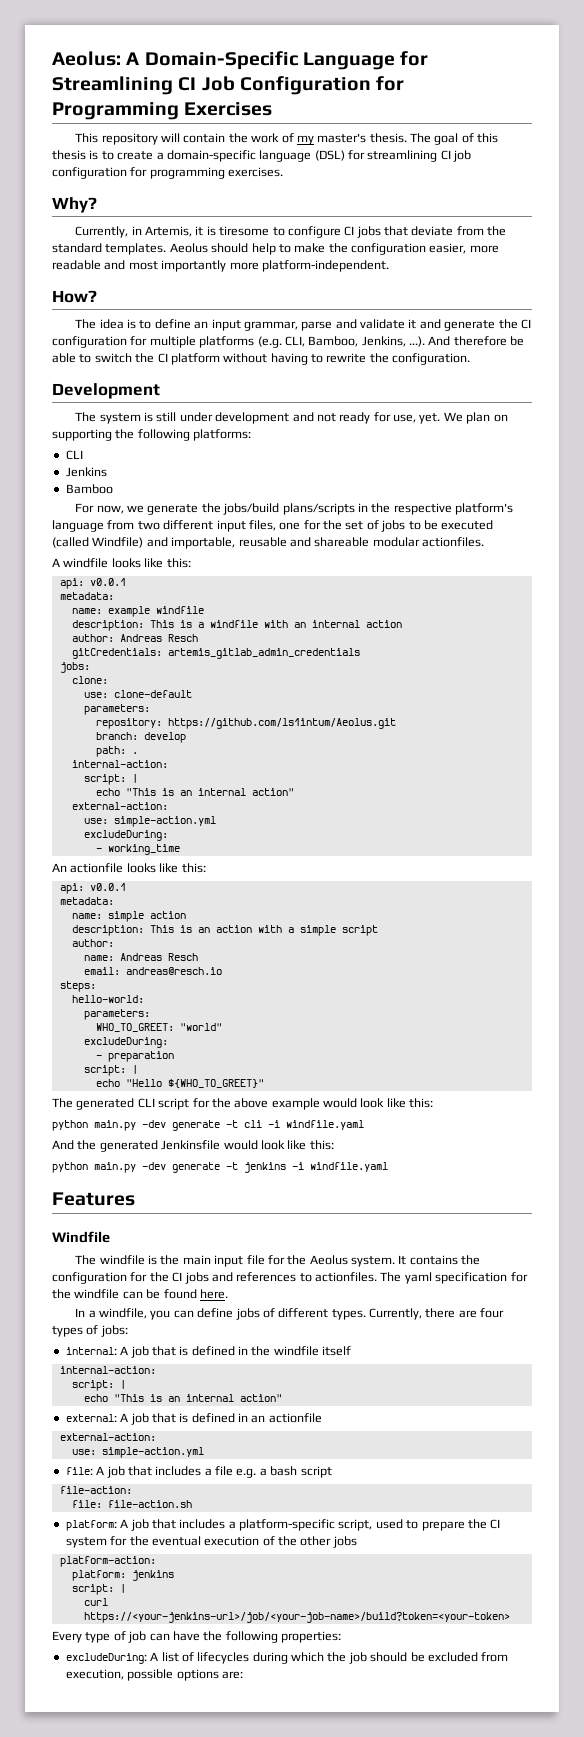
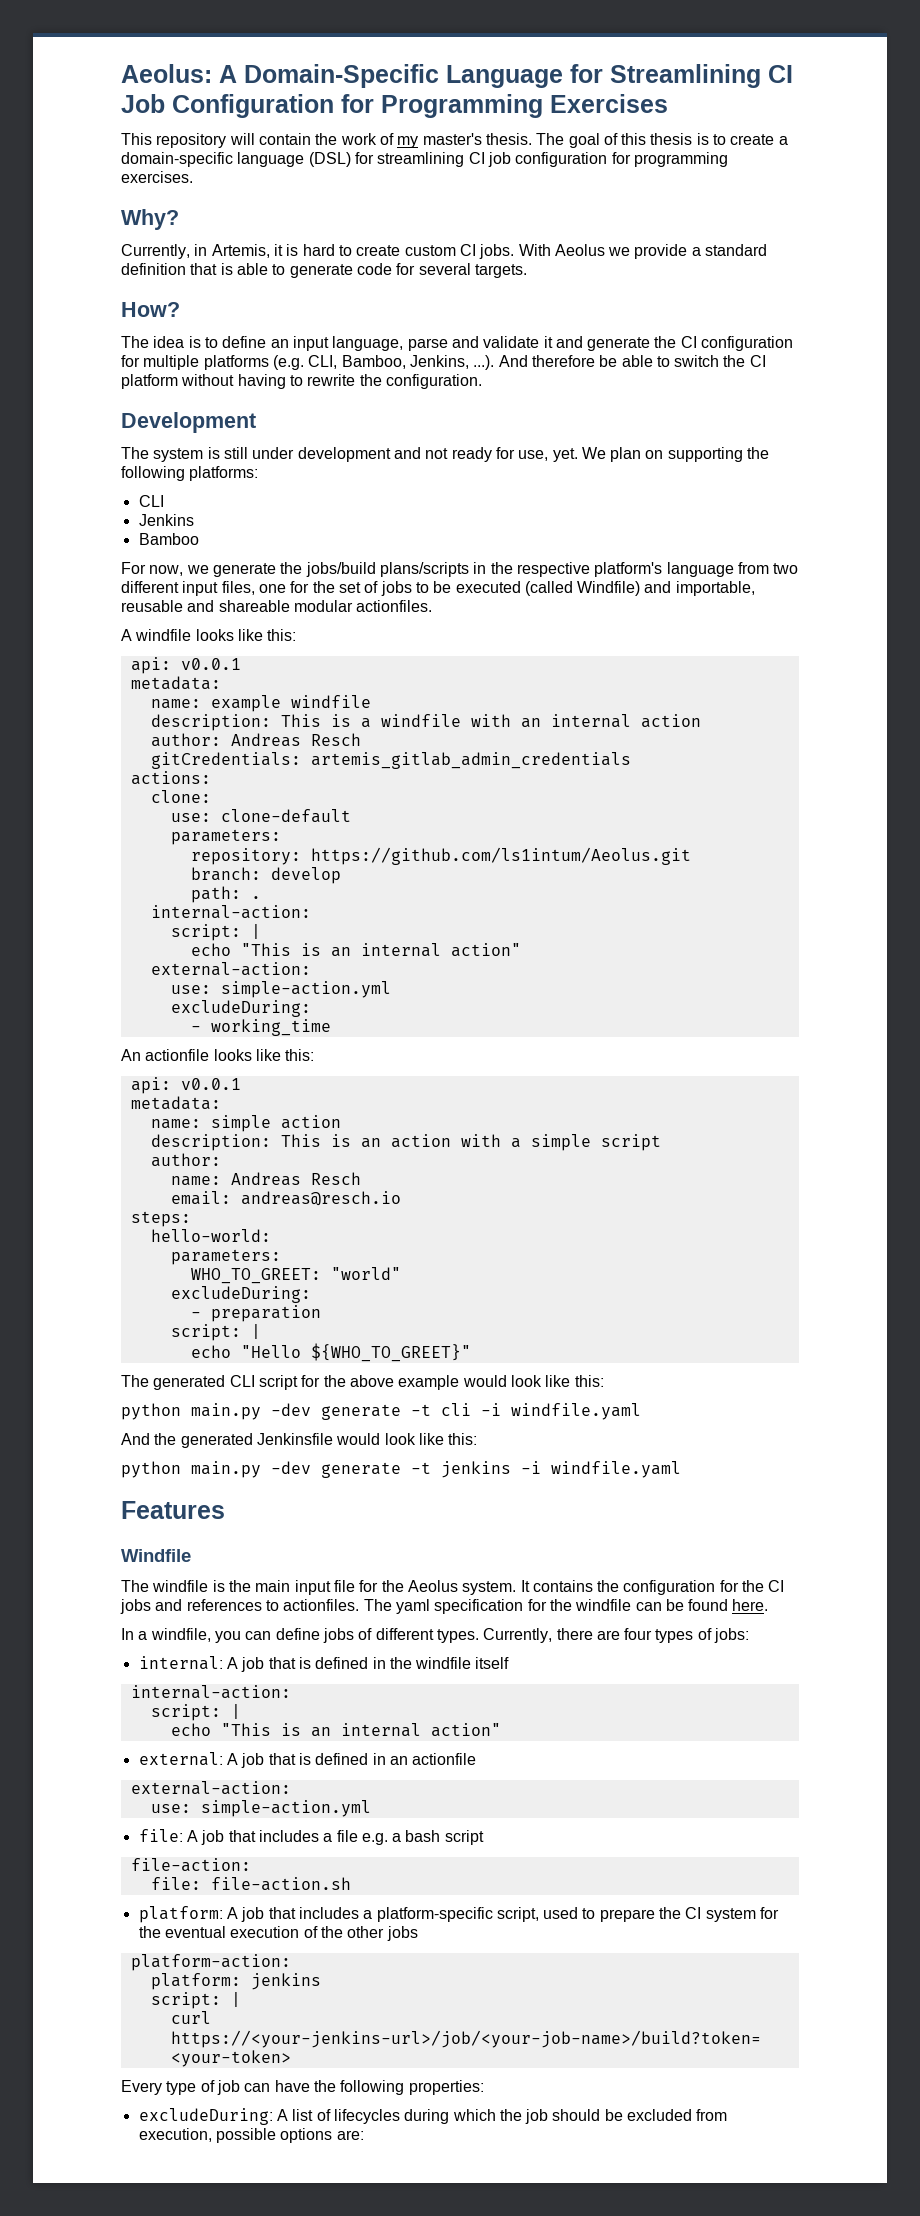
- Currently, in Artemis, it is tiresome to configure CI jobs that deviate from the standard templates. Aeolus should help to make the configuration easier, more readable and most importantly more platform-independent.
+ Currently, in Artemis, it is hard to create custom CI jobs. With Aeolus we provide a standard definition that is able to generate code for several targets.
- The idea is to define an input grammar, parse and validate it and generate the CI configuration for multiple platforms (e.g. CLI, Bamboo, Jenkins, ...). And therefore be able to switch the CI platform without having to rewrite the configuration.
+ The idea is to define an input language, parse and validate it and generate the CI configuration for multiple platforms (e.g. CLI, Bamboo, Jenkins, ...). And therefore be able to switch the CI platform without having to rewrite the configuration.
  gitCredentials: artemis_gitlab_admin_credentials
- jobs:
+ actions:

